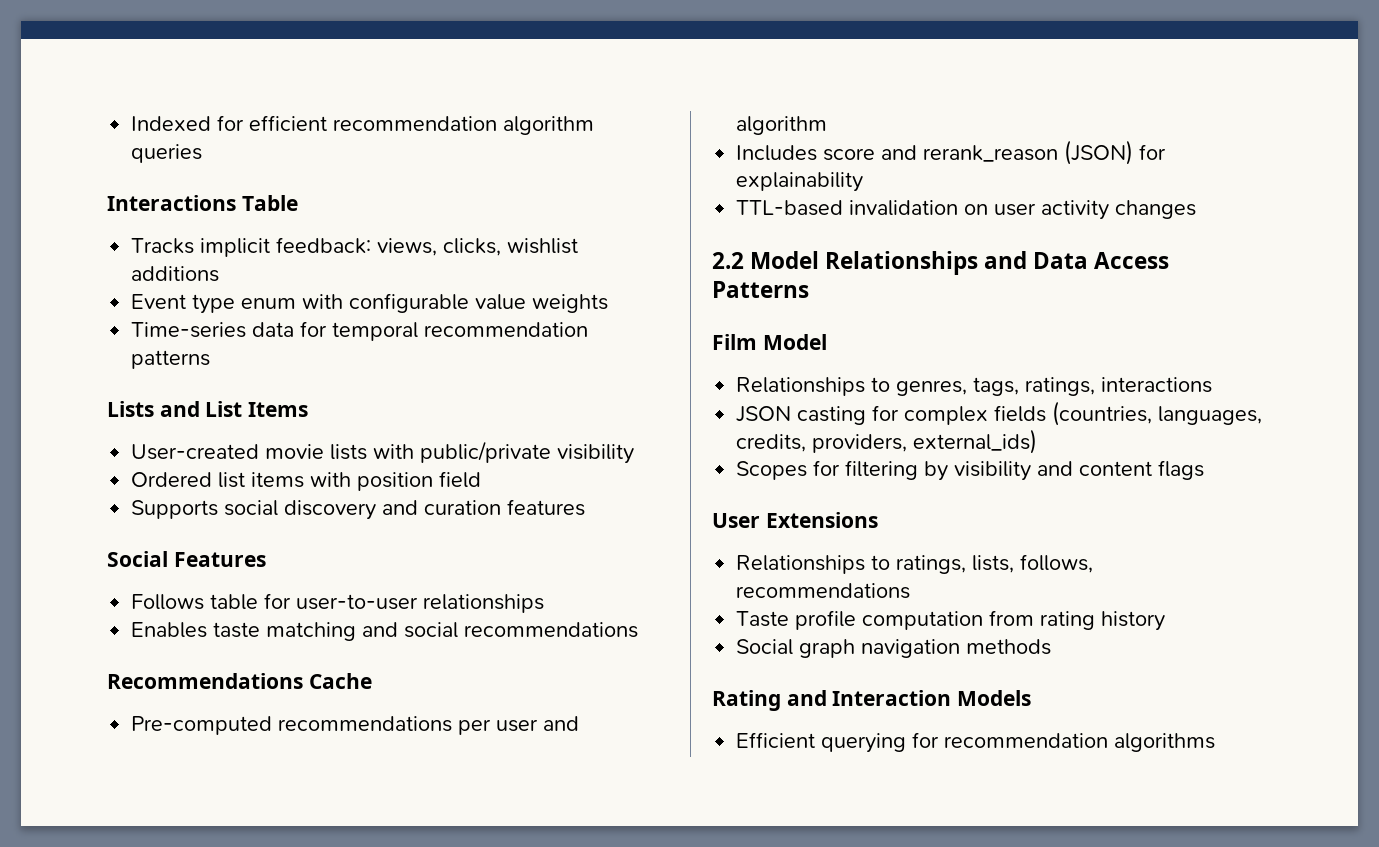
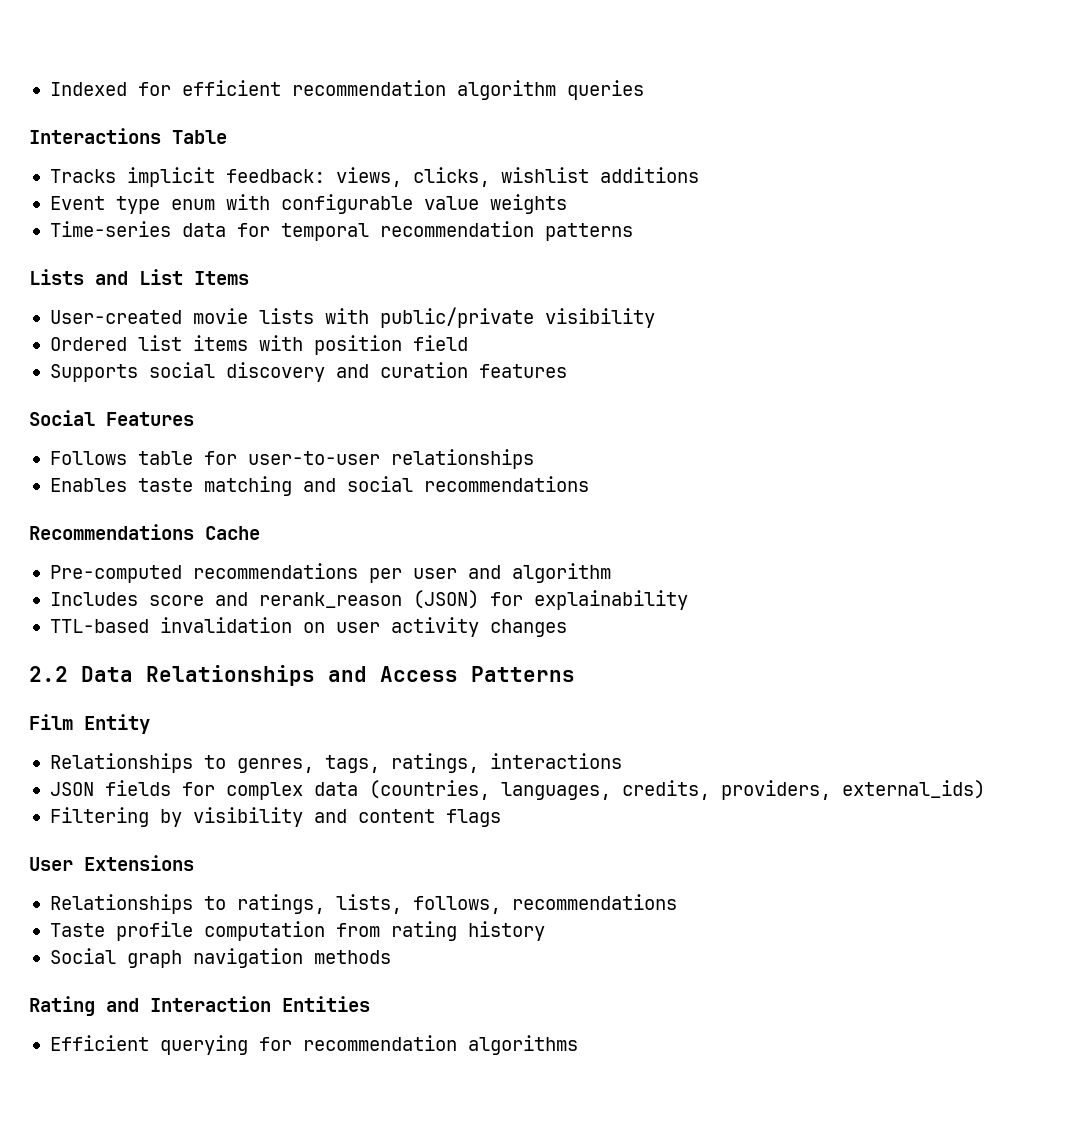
- 2.2 Model Relationships and Data Access Patterns
+ 2.2 Data Relationships and Access Patterns
- Film Model
+ Film Entity
- JSON casting for complex fields (countries, languages, credits, providers, external_ids)
+ JSON fields for complex data (countries, languages, credits, providers, external_ids)
- Scopes for filtering by visibility and content flags
+ Filtering by visibility and content flags
- Rating and Interaction Models
+ Rating and Interaction Entities

